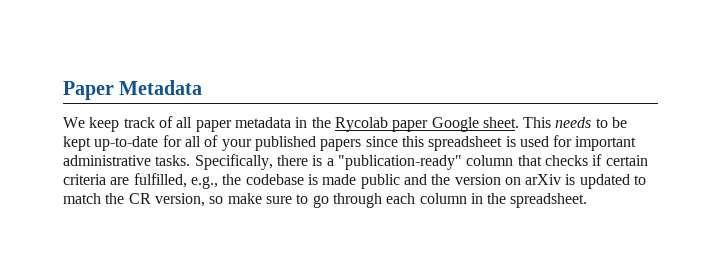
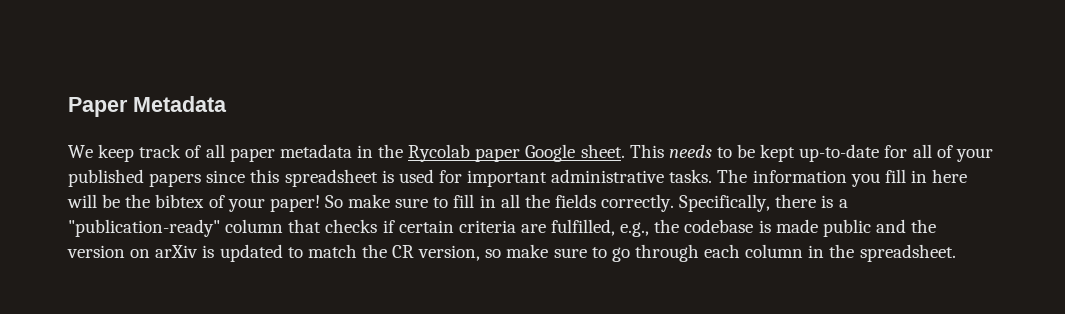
+ The information you fill in here will be the bibtex of your paper! So make sure to fill in all the fields correctly.

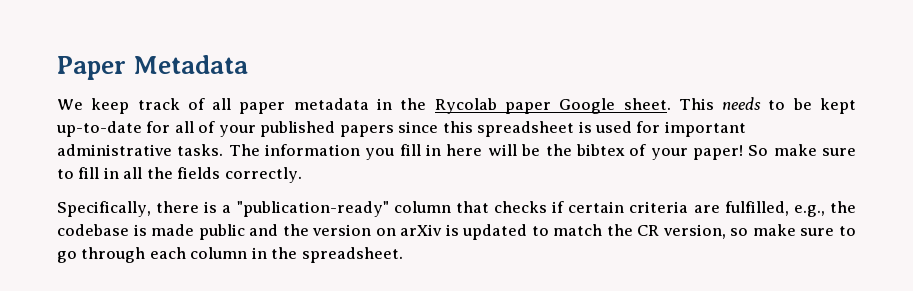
- So make sure to fill in all the fields correctly. Specifically, there is a "publication-ready" column that checks if certain criteria are fulfilled, e.g., the codebase is made public and the version on arXiv is updated to match the CR version, so make sure to go through each column in the spreadsheet.
+ So make sure to fill in all the fields correctly.
+ Specifically, there is a "publication-ready" column that checks if certain criteria are fulfilled, e.g., the codebase is made public and the version on arXiv is updated to match the CR version, so make sure to go through each column in the spreadsheet.

